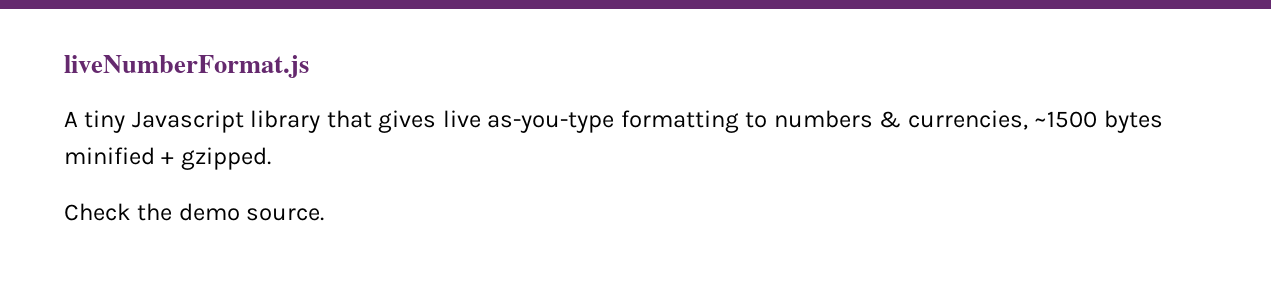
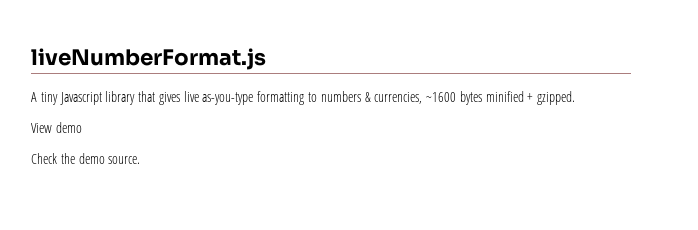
- A tiny Javascript library that gives live as-you-type formatting to numbers & currencies, ~1500 bytes minified + gzipped.
+ A tiny Javascript library that gives live as-you-type formatting to numbers & currencies, ~1600 bytes minified + gzipped.
+ View demo

